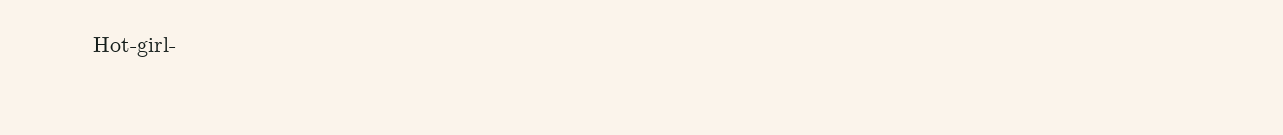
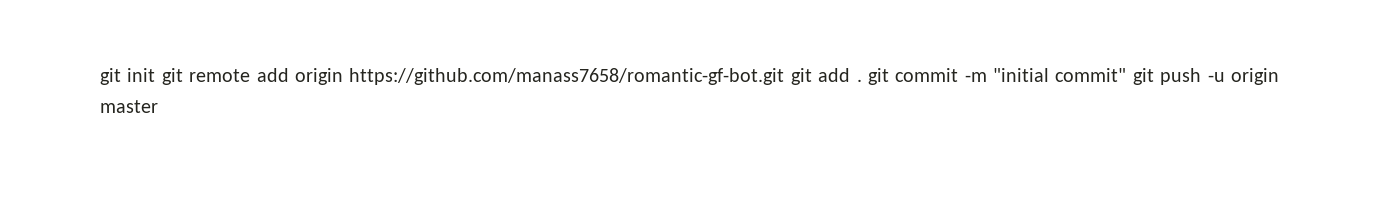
- Hot-girl-
+ git init git remote add origin https://github.com/manass7658/romantic-gf-bot.git git add . git commit -m "initial commit" git push -u origin master

